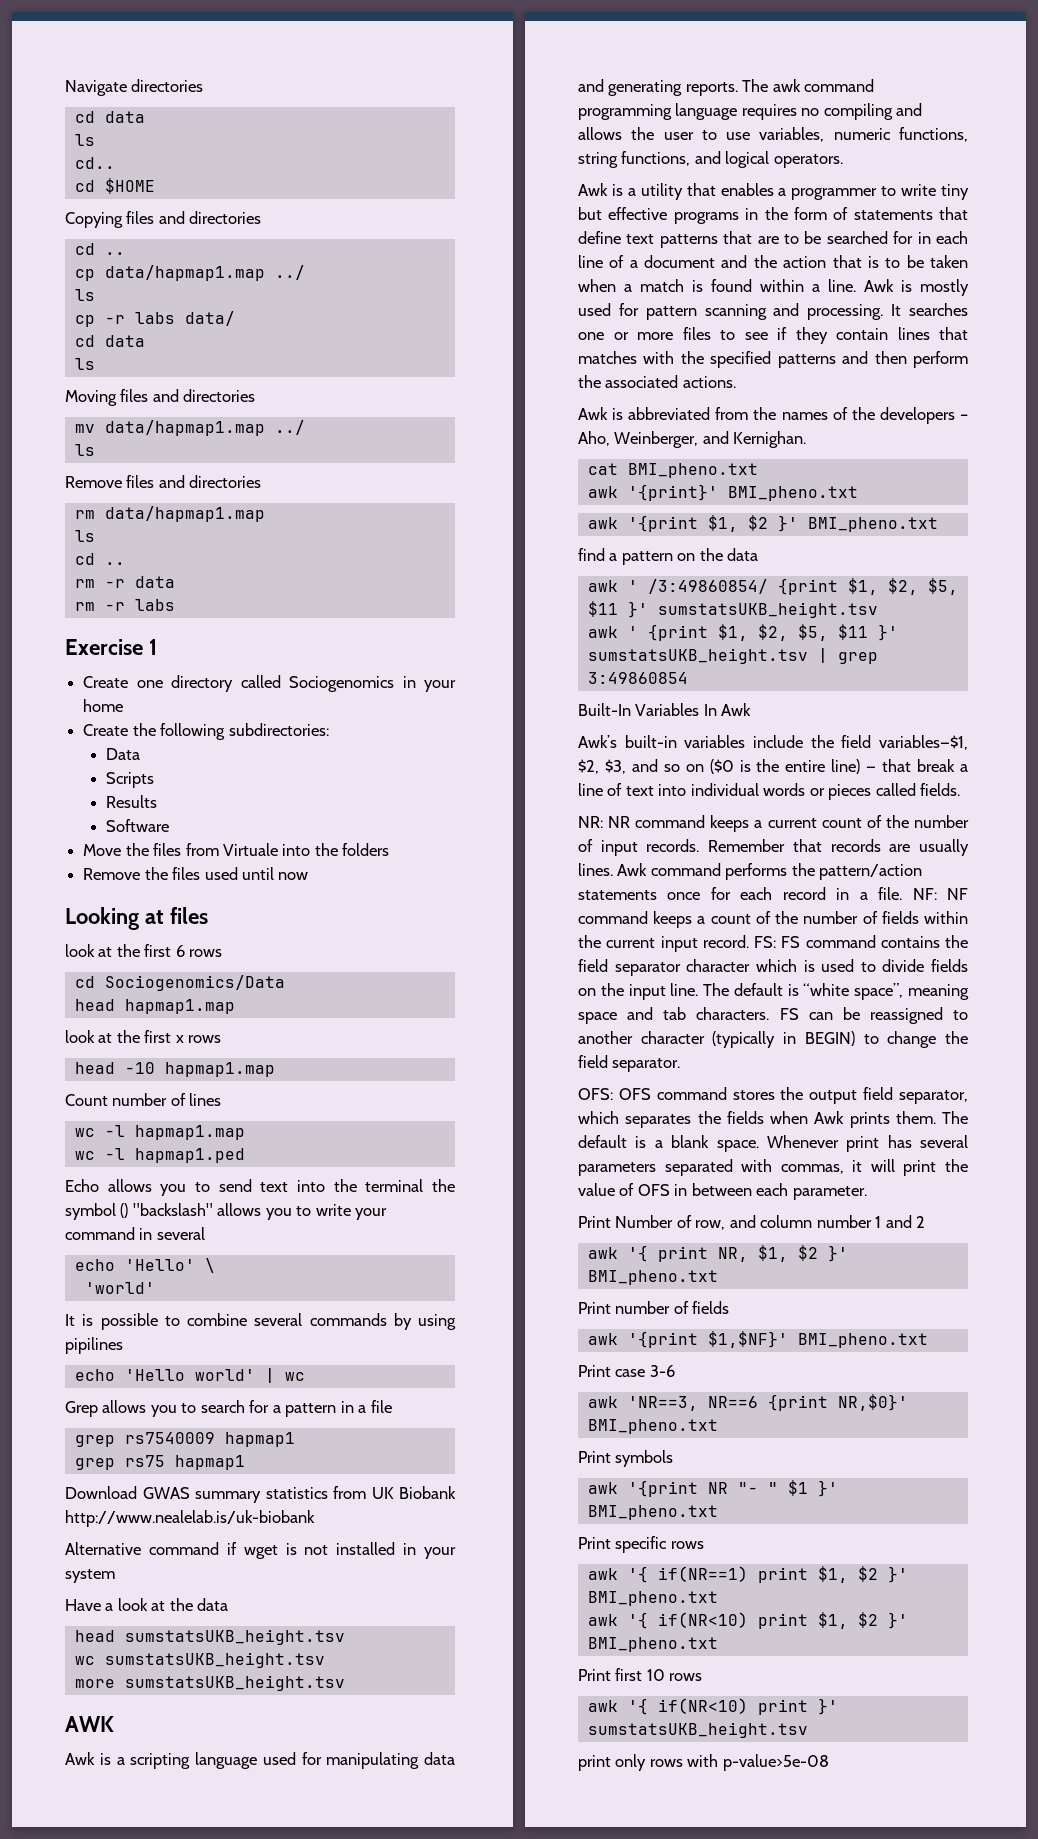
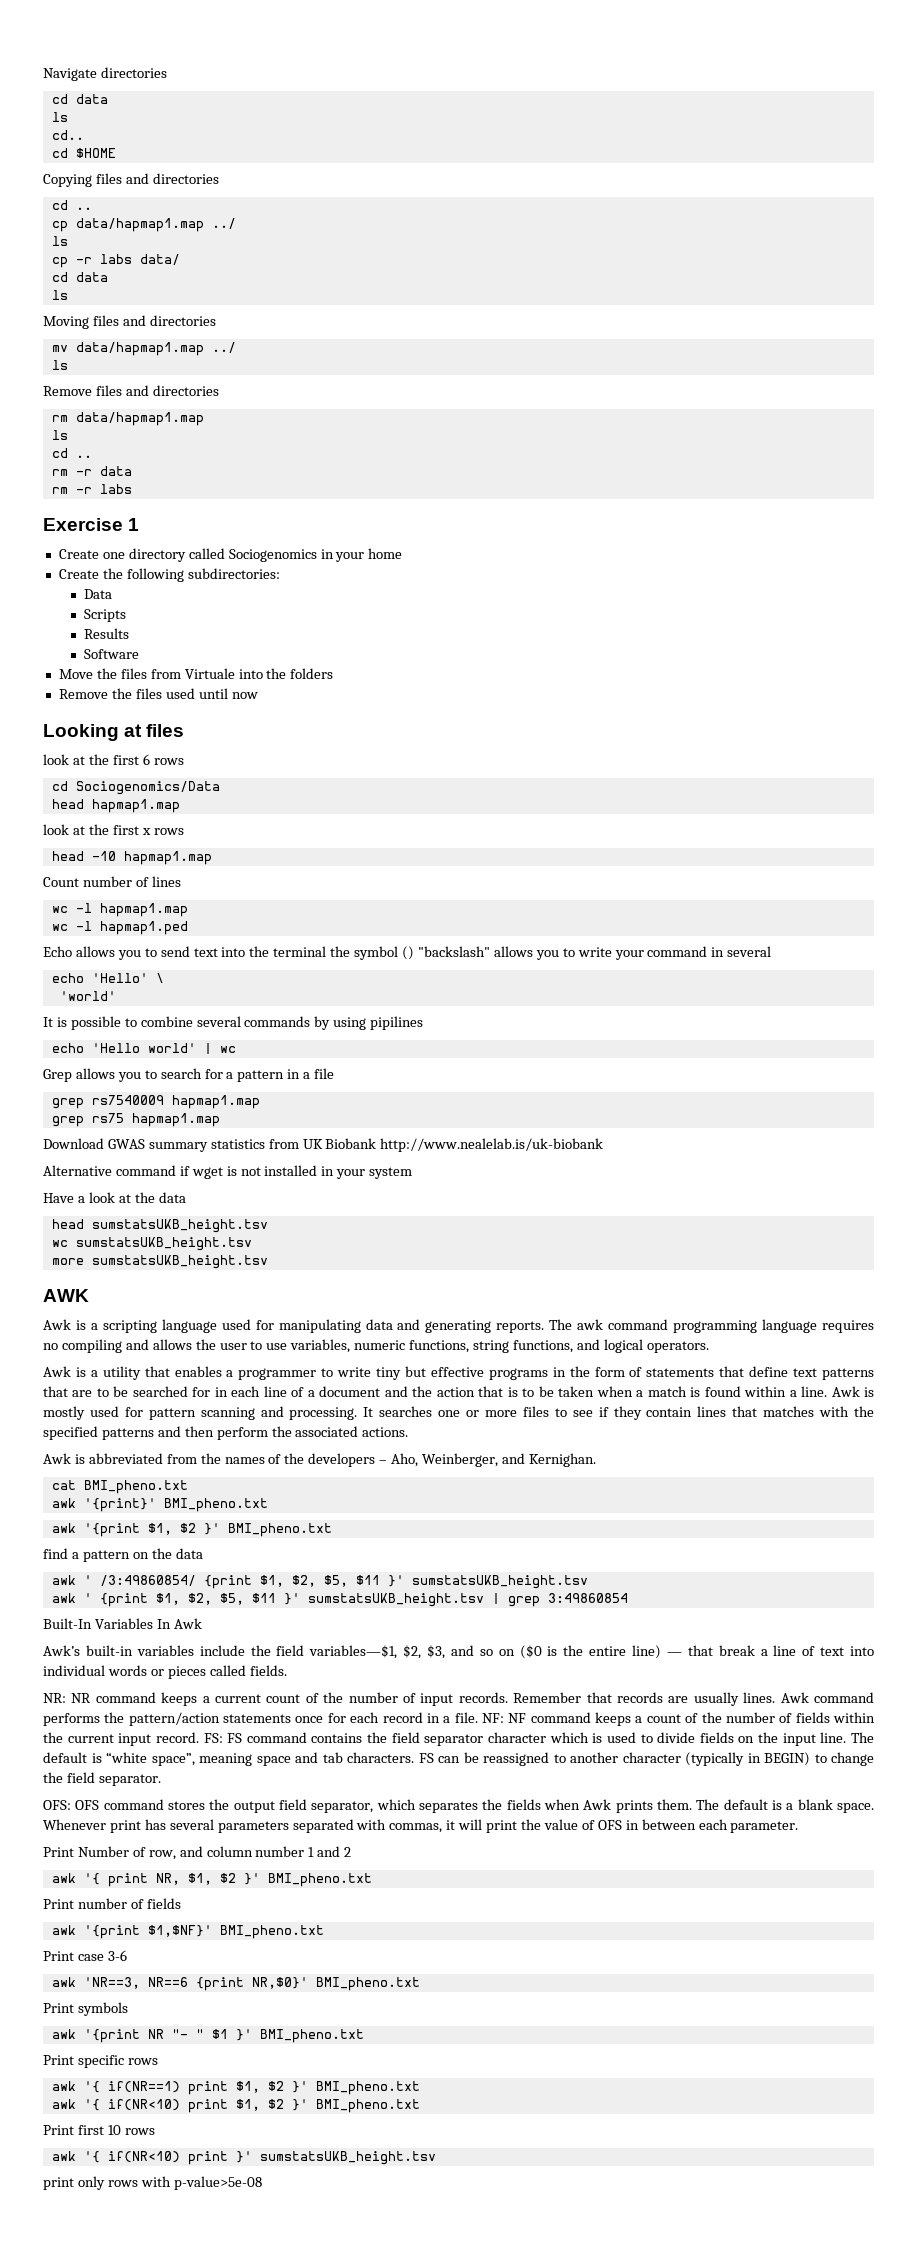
- grep rs7540009 hapmap1
+ grep rs7540009 hapmap1.map
- grep rs75 hapmap1
+ grep rs75 hapmap1.map

